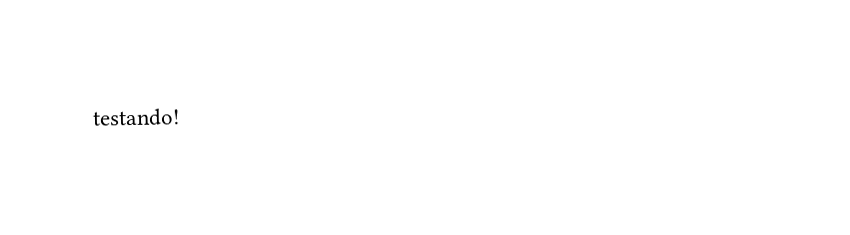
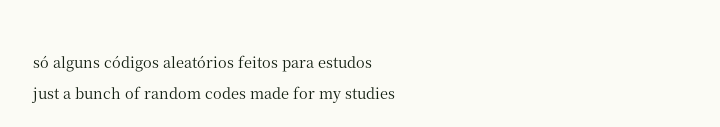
- testando!
+ só alguns códigos aleatórios feitos para estudos
+ just a bunch of random codes made for my studies

